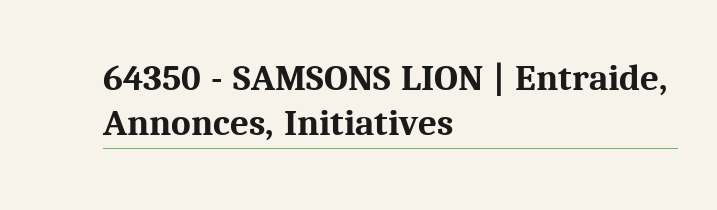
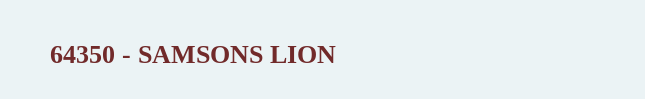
- 64350 - SAMSONS LION | Entraide, Annonces, Initiatives
+ 64350 - SAMSONS LION

